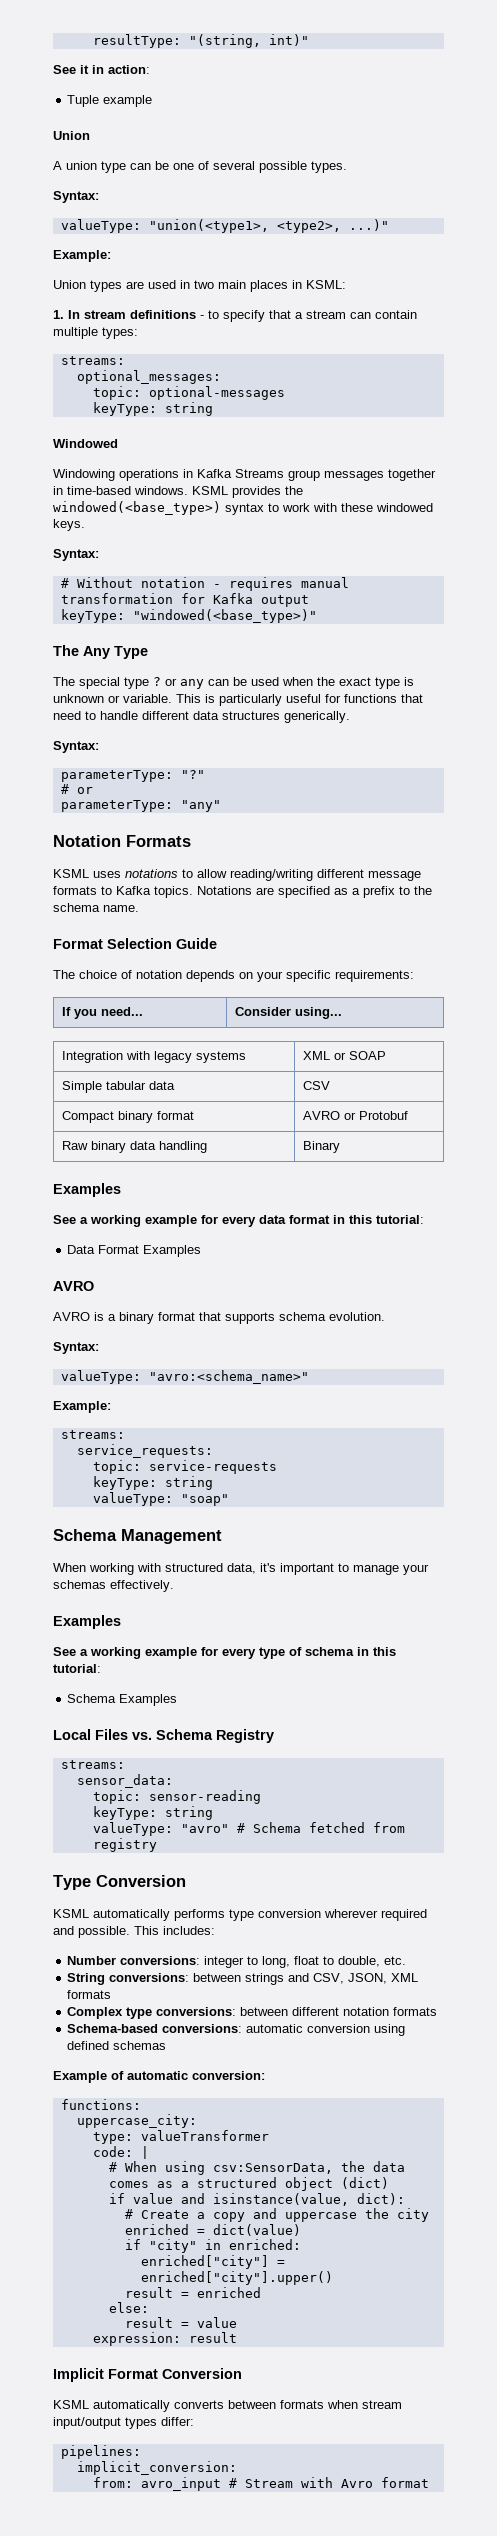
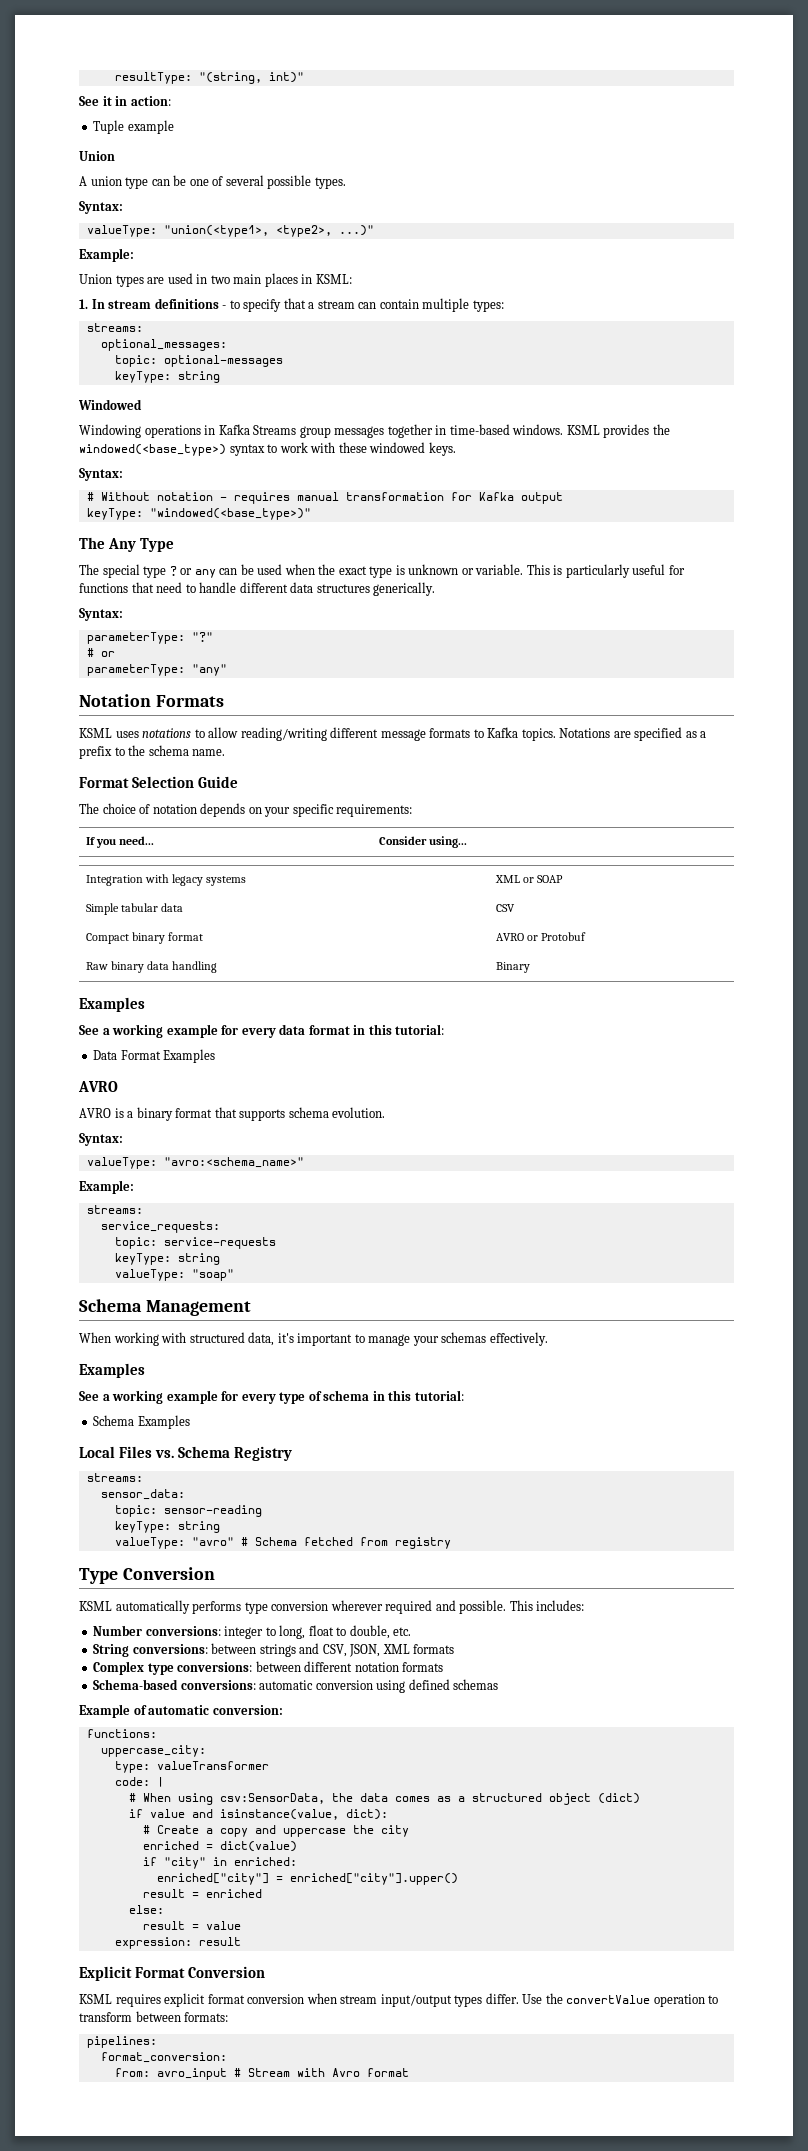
- Implicit Format Conversion
+ Explicit Format Conversion
- KSML automatically converts between formats when stream input/output types differ:
+ KSML requires explicit format conversion when stream input/output types differ. Use the convertValue operation to transform between formats:
- implicit_conversion:
+ format_conversion:

